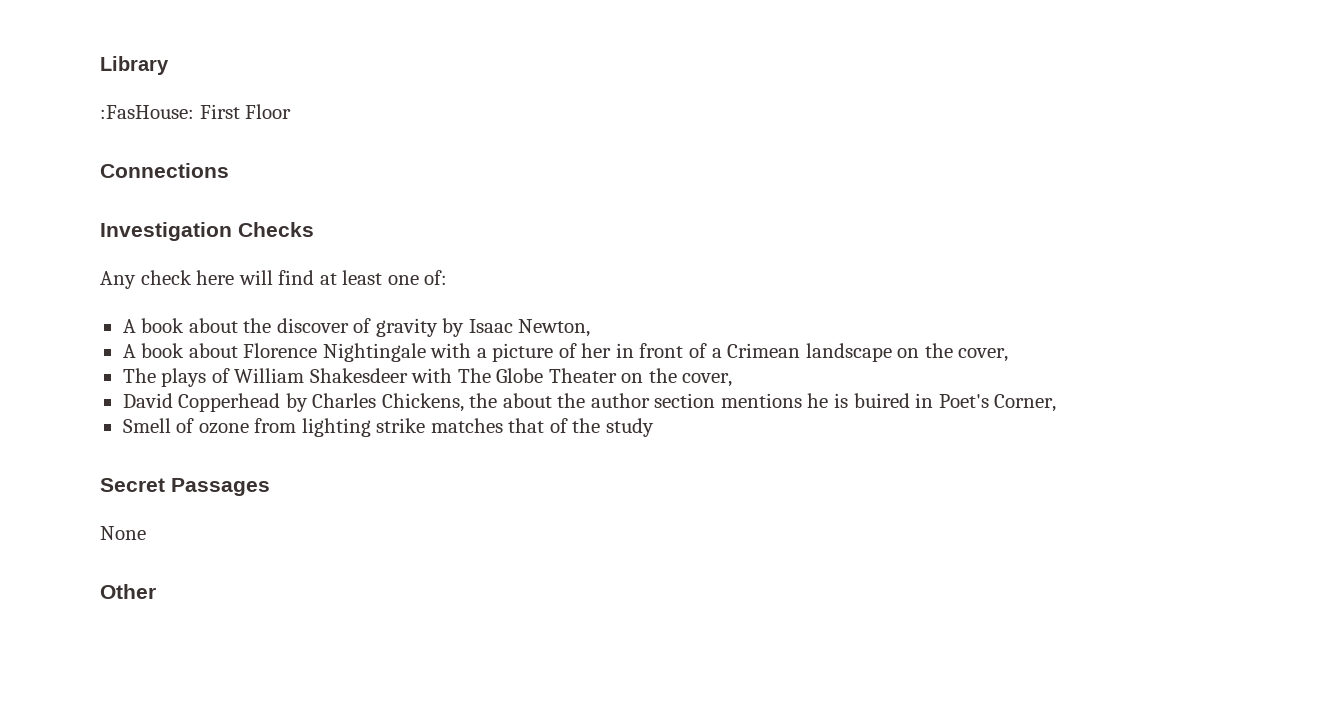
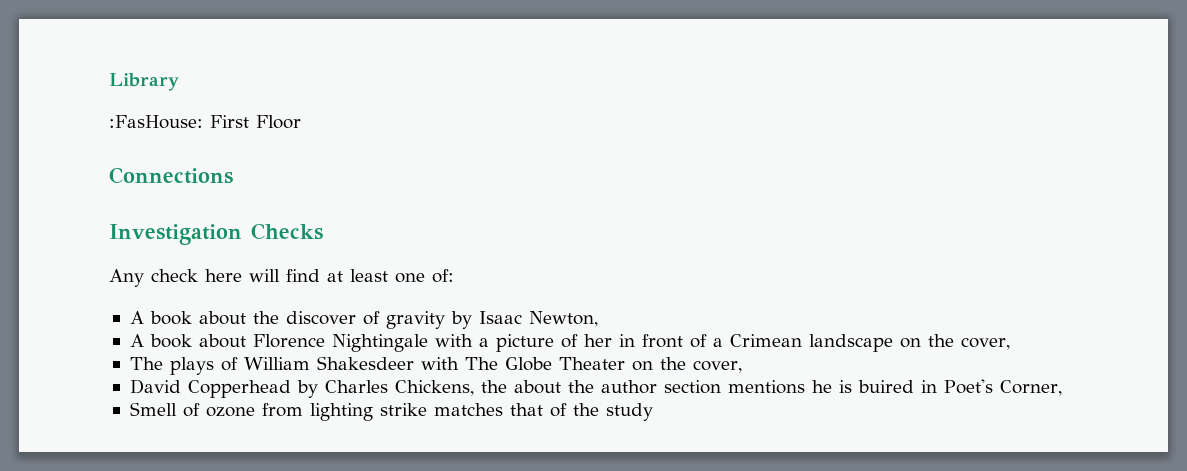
- Secret Passages
- None
- Other

